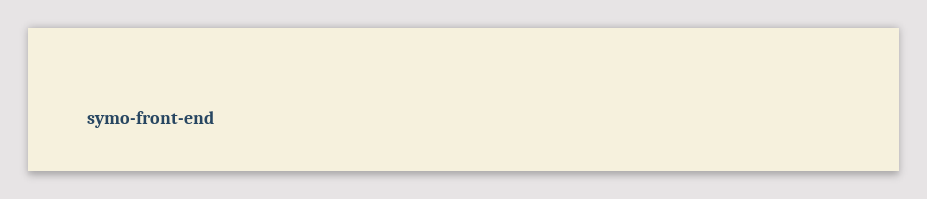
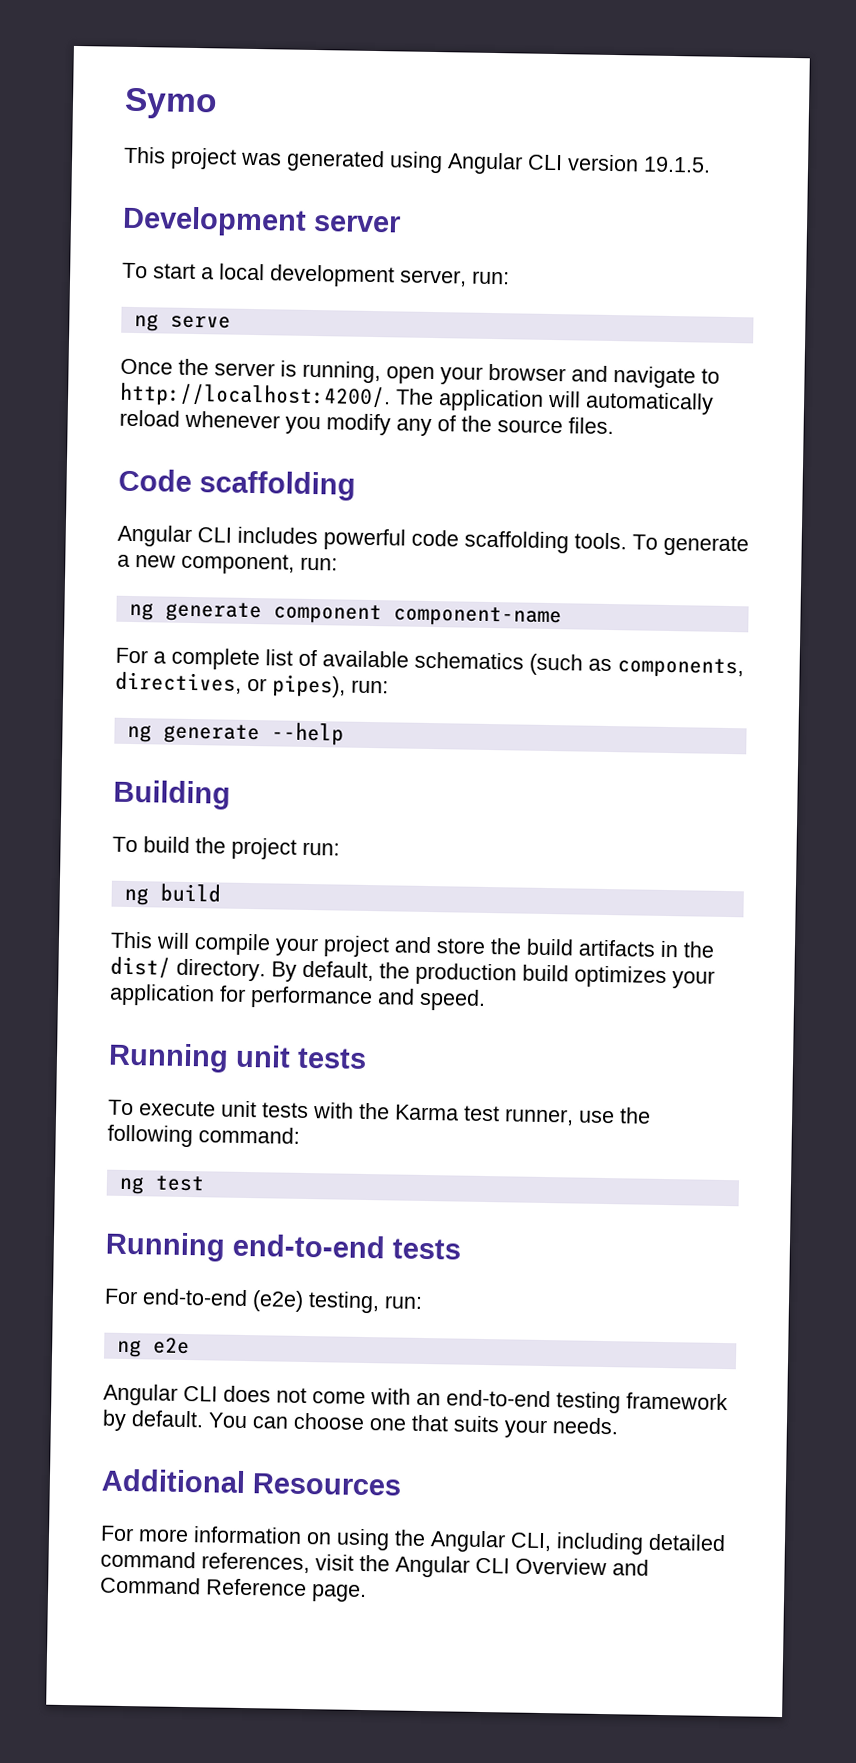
- symo-front-end
+ Symo
+ This project was generated using Angular CLI version 19.1.5.
+ Development server
+ To start a local development server, run:
+ ng serve
+ Once the server is running, open your browser and navigate to http://localhost:4200/. The application will automatically reload whenever you modify any of the source files.
+ Code scaffolding
+ Angular CLI includes powerful code scaffolding tools. To generate a new component, run:
+ ng generate component component-name
+ For a complete list of available schematics (such as components, directives, or pipes), run:
+ ng generate --help
+ Building
+ To build the project run:
+ ng build
+ This will compile your project and store the build artifacts in the dist/ directory. By default, the production build optimizes your application for performance and speed.
+ Running unit tests
+ To execute unit tests with the Karma test runner, use the following command:
+ ng test
+ Running end-to-end tests
+ For end-to-end (e2e) testing, run:
+ ng e2e
+ Angular CLI does not come with an end-to-end testing framework by default. You can choose one that suits your needs.
+ Additional Resources
+ For more information on using the Angular CLI, including detailed command references, visit the Angular CLI Overview and Command Reference page.

